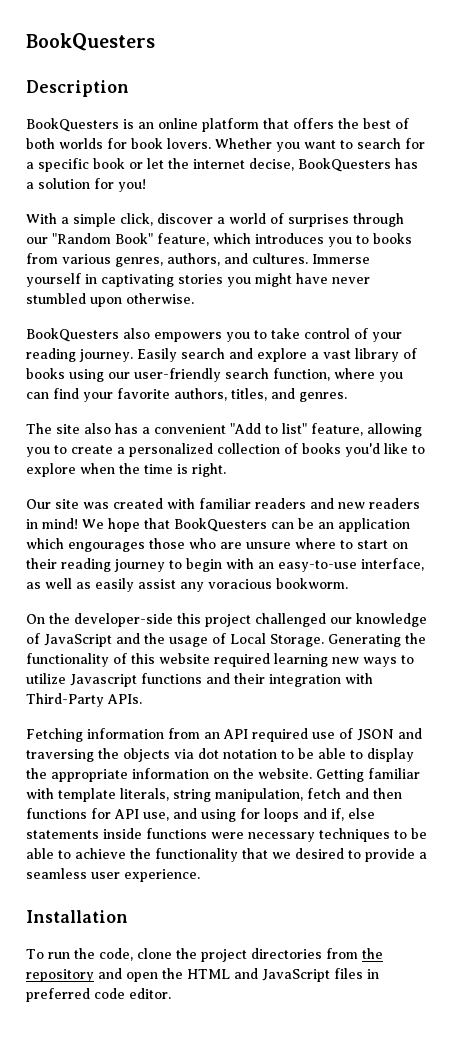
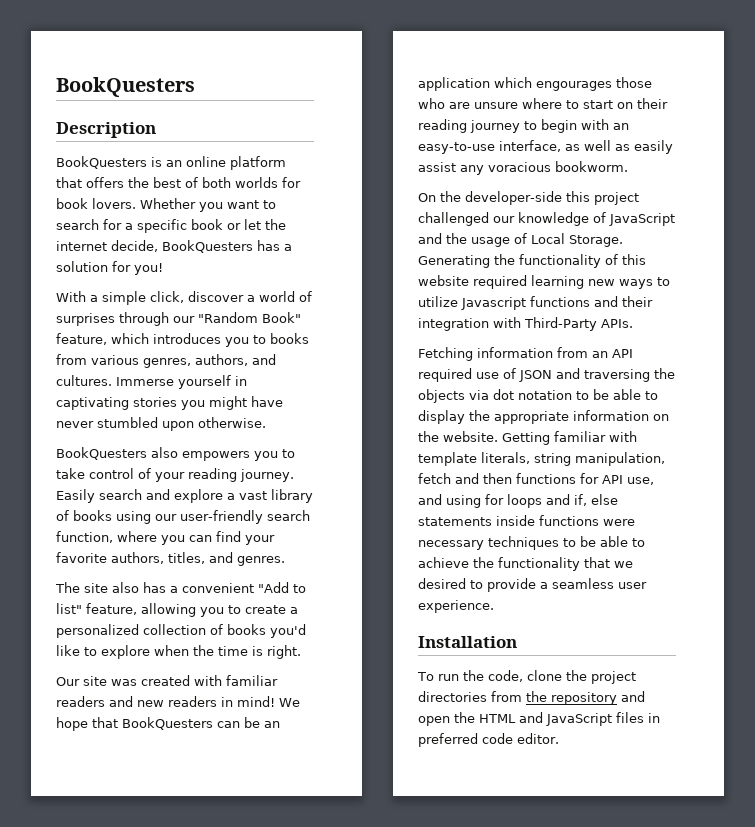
- Whether you want to search for a specific book or let the internet decise, BookQuesters has a solution for you!
+ Whether you want to search for a specific book or let the internet decide, BookQuesters has a solution for you!

